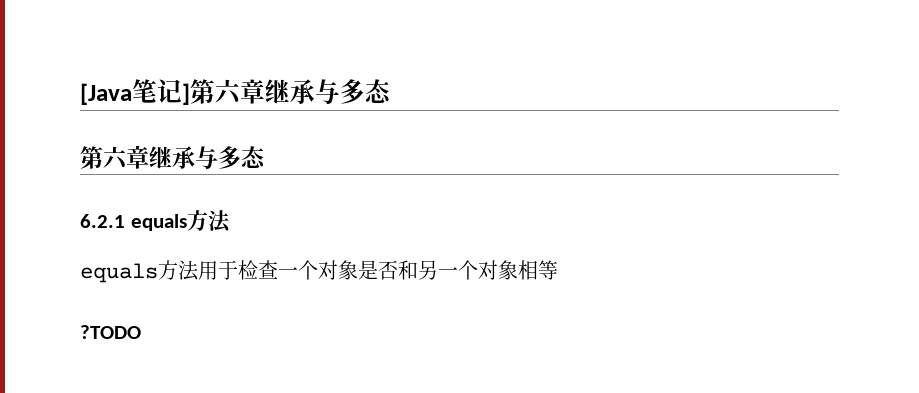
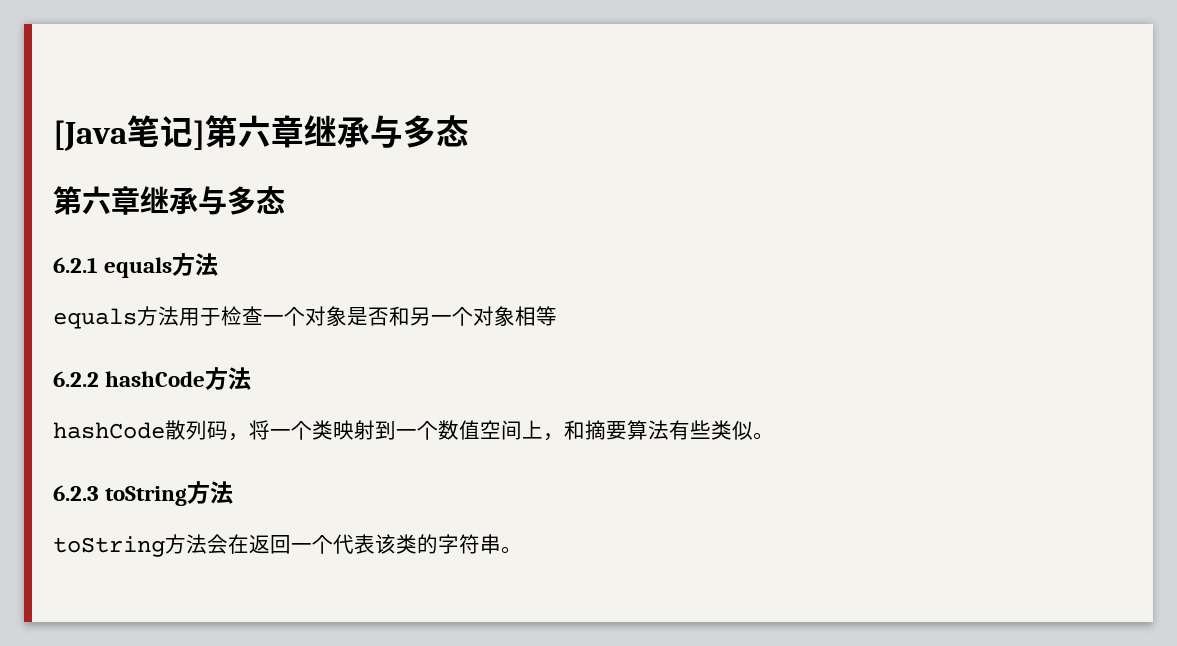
- ?TODO
+ 6.2.2 hashCode方法
+ hashCode散列码，将一个类映射到一个数值空间上，和摘要算法有些类似。
+ 6.2.3 toString方法
+ toString方法会在返回一个代表该类的字符串。

